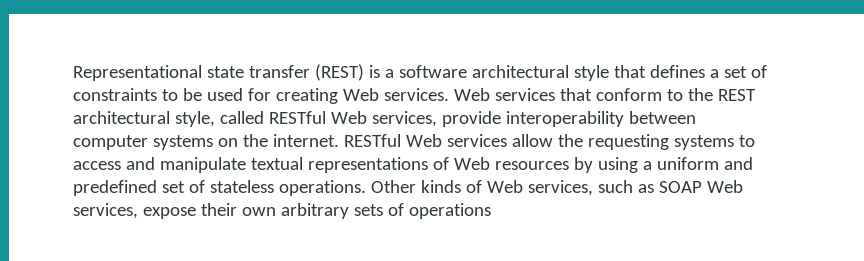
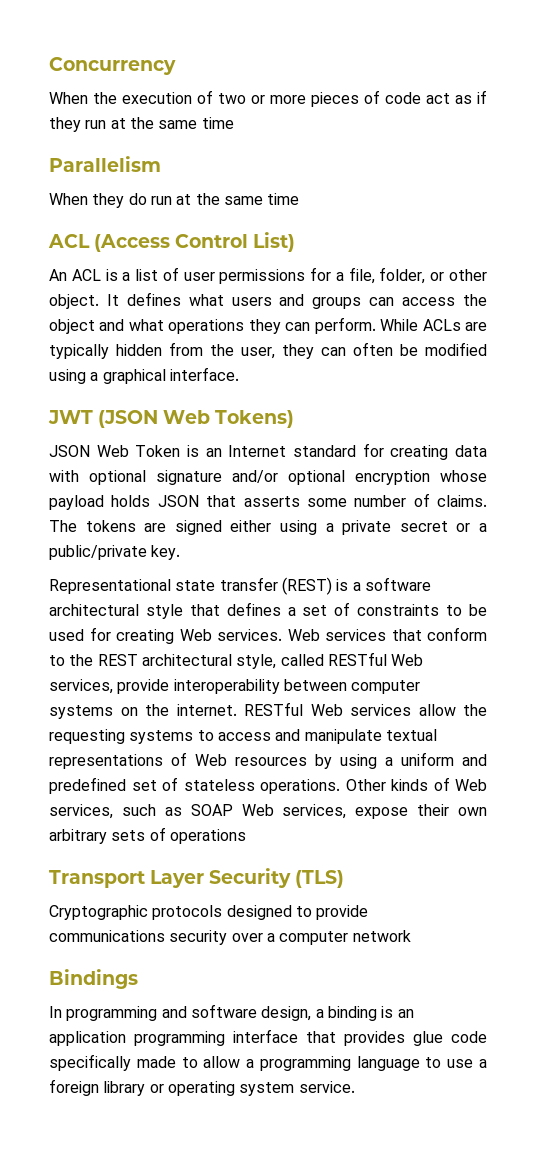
+ Concurrency
+ When the execution of two or more pieces of code act as if they run at the same time
+ Parallelism
+ When they do run at the same time
+ ACL (Access Control List)
+ An ACL is a list of user permissions for a file, folder, or other object. It defines what users and groups can access the object and what operations they can perform. While ACLs are typically hidden from the user, they can often be modified using a graphical interface.
+ JWT (JSON Web Tokens)
+ JSON Web Token is an Internet standard for creating data with optional signature and/or optional encryption whose payload holds JSON that asserts some number of claims. The tokens are signed either using a private secret or a public/private key.
+ Transport Layer Security (TLS)
+ Cryptographic protocols designed to provide communications security over a computer network
+ Bindings
+ In programming and software design, a binding is an application programming interface that provides glue code specifically made to allow a programming language to use a foreign library or operating system service.

